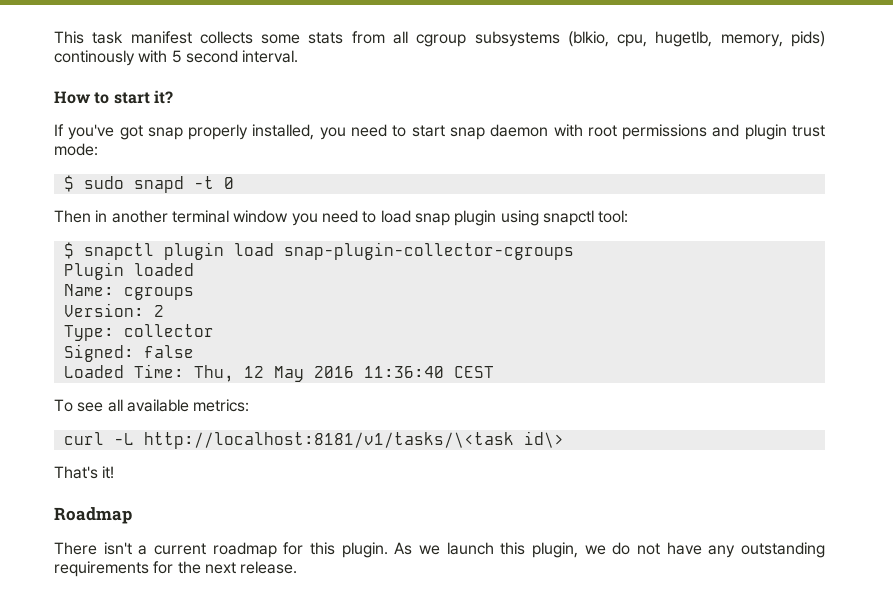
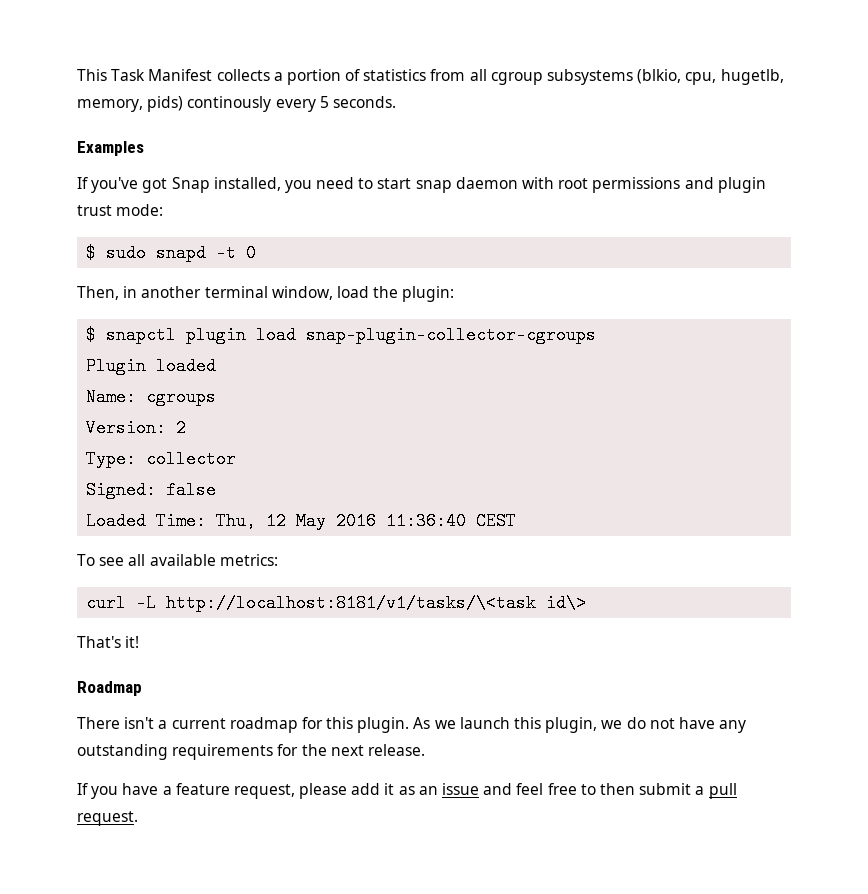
- This task manifest collects some stats from all cgroup subsystems (blkio, cpu, hugetlb, memory, pids) continously with 5 second interval.
- How to start it?
+ This Task Manifest collects a portion of statistics from all cgroup subsystems (blkio, cpu, hugetlb, memory, pids) continously every 5 seconds.
+ Examples
- If you've got snap properly installed, you need to start snap daemon with root permissions and plugin trust mode:
+ If you've got Snap installed, you need to start snap daemon with root permissions and plugin trust mode:
- Then in another terminal window you need to load snap plugin using snapctl tool:
+ Then, in another terminal window, load the plugin:
+ If you have a feature request, please add it as an issue and feel free to then submit a pull request.

